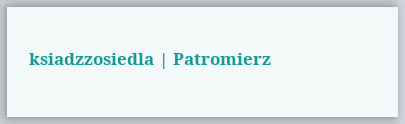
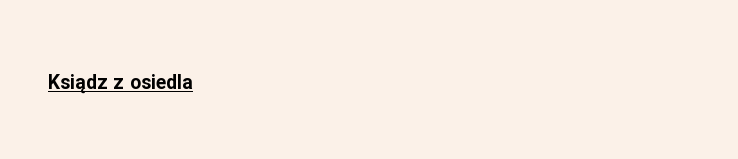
- ksiadzzosiedla | Patromierz
+ Ksiądz z osiedla

